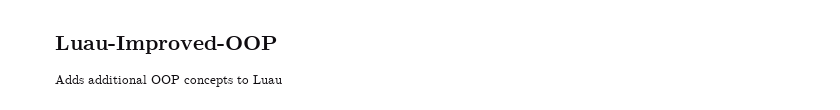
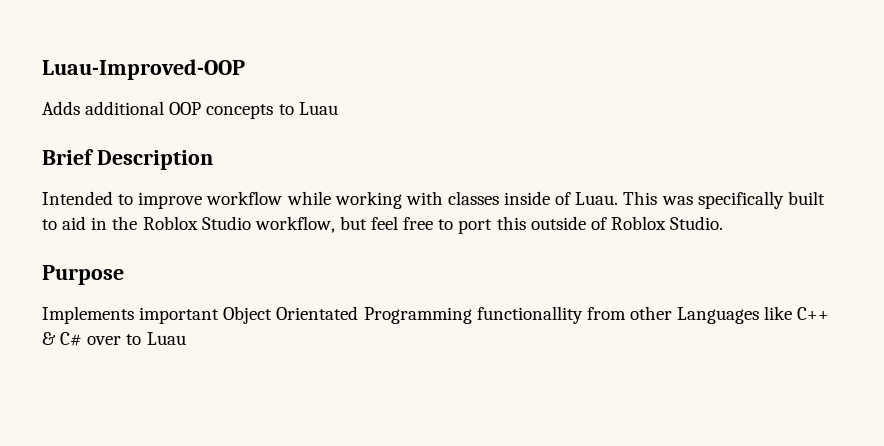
+ Brief Description
+ Intended to improve workflow while working with classes inside of Luau. This was specifically built to aid in the Roblox Studio workflow, but feel free to port this outside of Roblox Studio.
+ Purpose
+ Implements important Object Orientated Programming functionallity from other Languages like C++ & C# over to Luau

